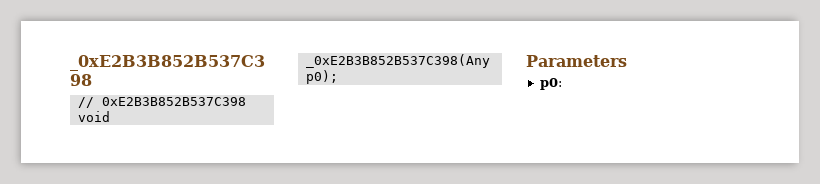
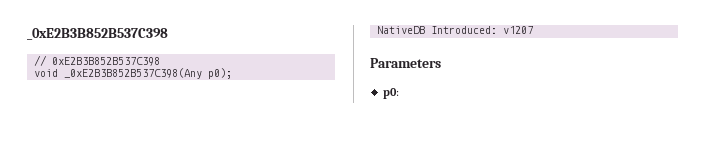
+ NativeDB Introduced: v1207

